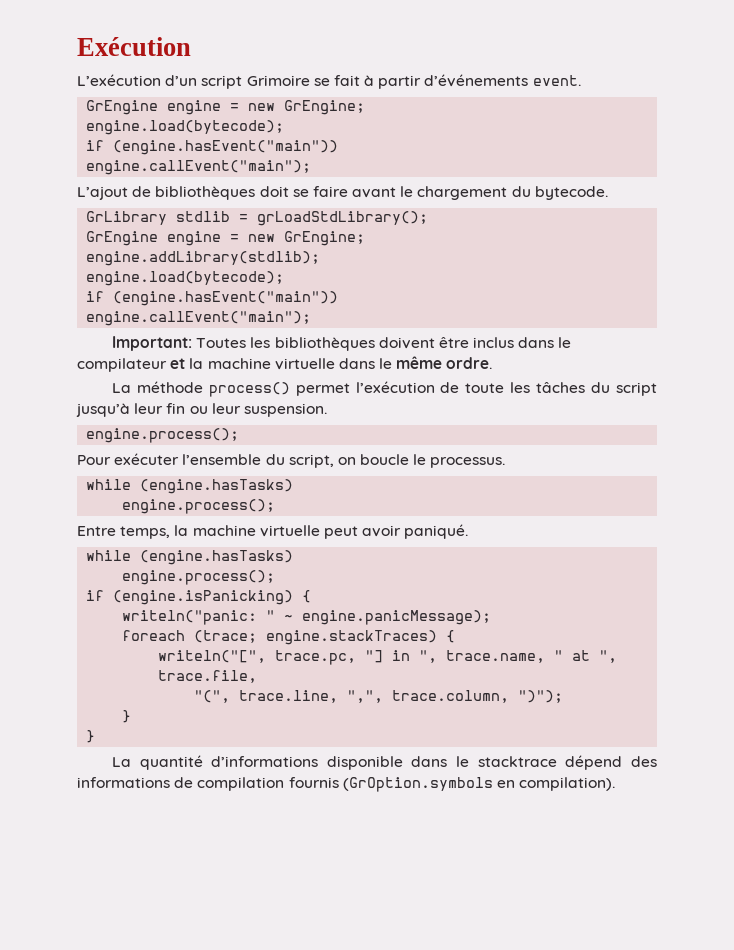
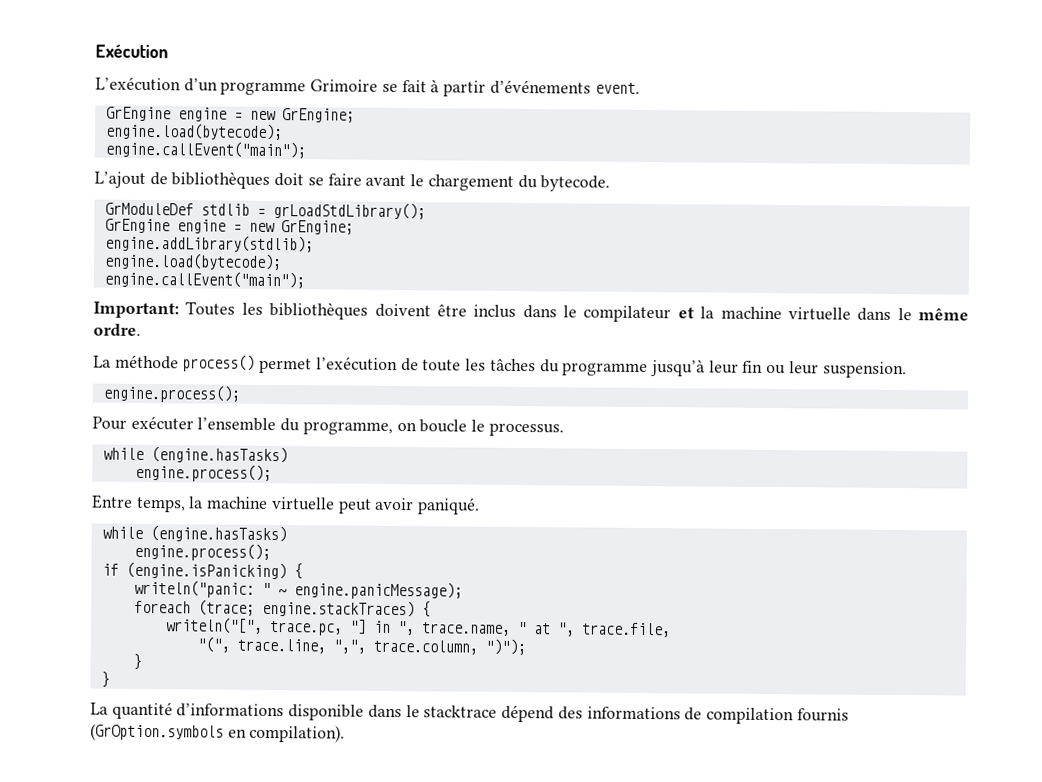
- L’exécution d’un script Grimoire se fait à partir d’événements event.
+ L’exécution d’un programme Grimoire se fait à partir d’événements event.
  GrEngine engine = new GrEngine;
  engine.load(bytecode);
- if (engine.hasEvent("main"))
- GrLibrary stdlib = grLoadStdLibrary();
+ GrModuleDef stdlib = grLoadStdLibrary();
  engine.addLibrary(stdlib);
  engine.load(bytecode);
- if (engine.hasEvent("main"))
- La méthode process() permet l’exécution de toute les tâches du script jusqu’à leur fin ou leur suspension.
+ La méthode process() permet l’exécution de toute les tâches du programme jusqu’à leur fin ou leur suspension.
- Pour exécuter l’ensemble du script, on boucle le processus.
+ Pour exécuter l’ensemble du programme, on boucle le processus.

